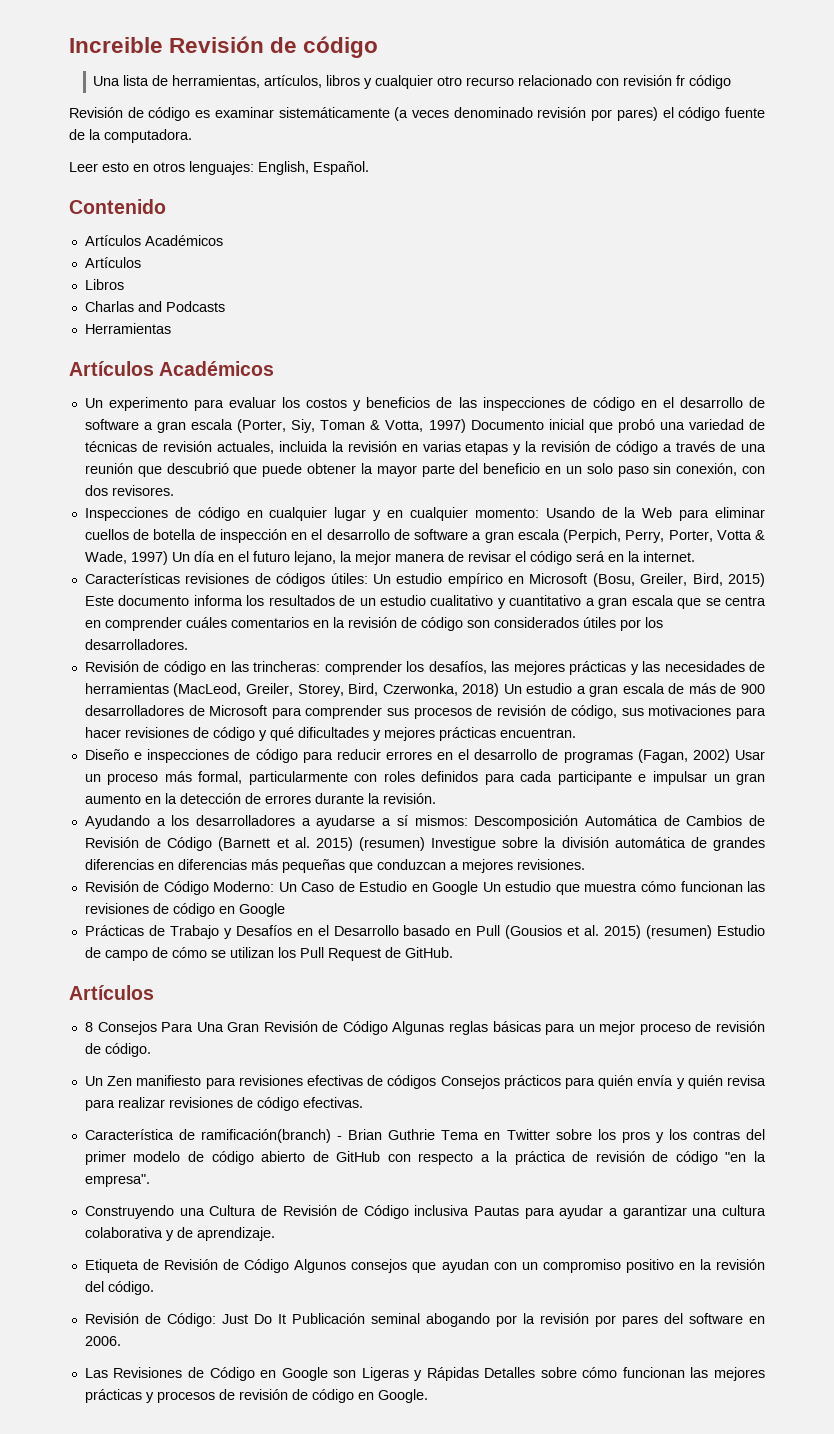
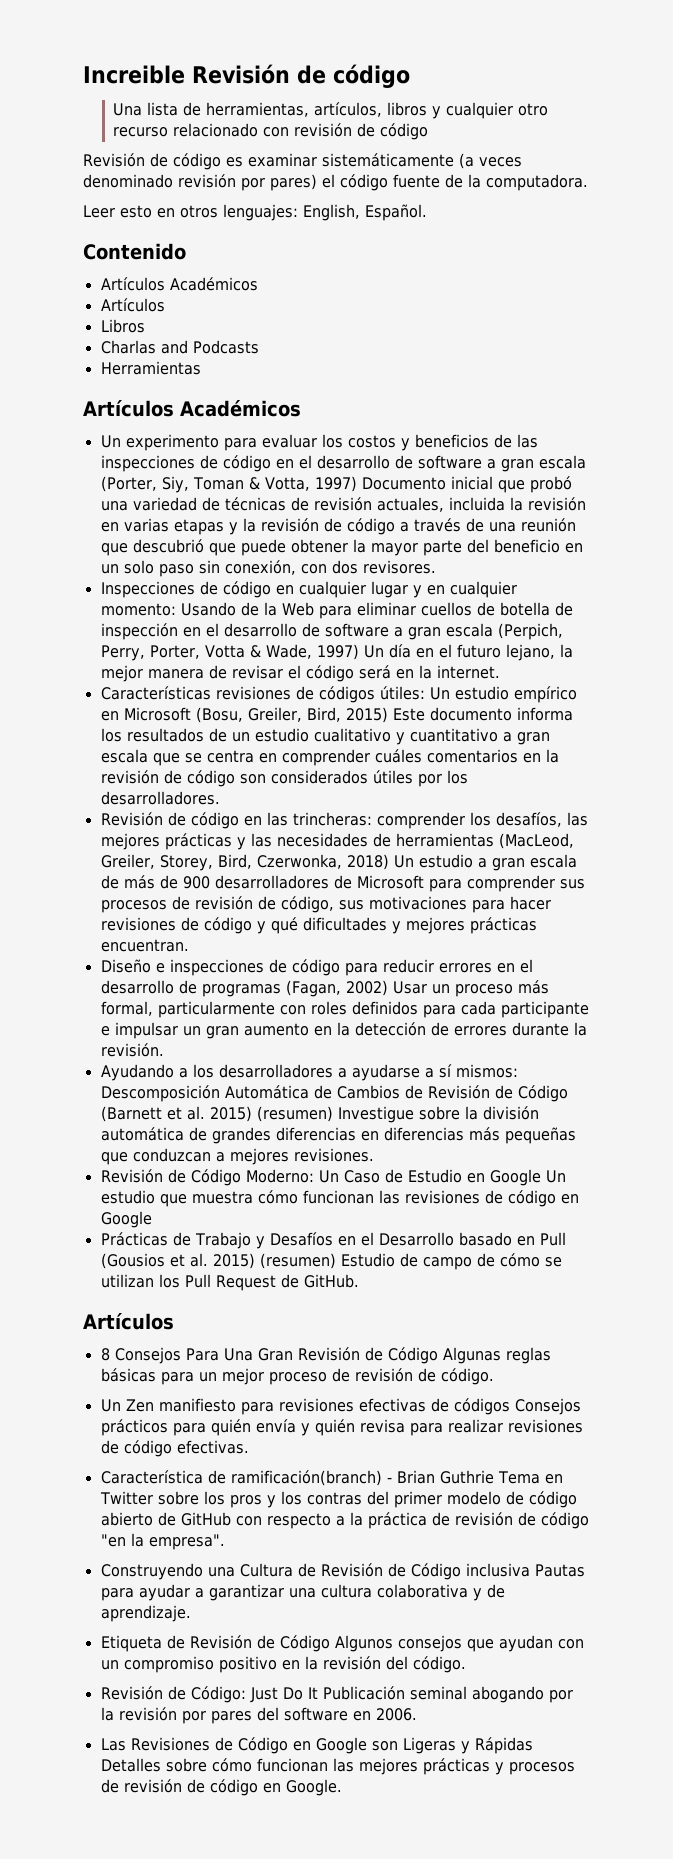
- Una lista de herramientas, artículos, libros y cualquier otro recurso relacionado con revisión fr código
+ Una lista de herramientas, artículos, libros y cualquier otro recurso relacionado con revisión de código

